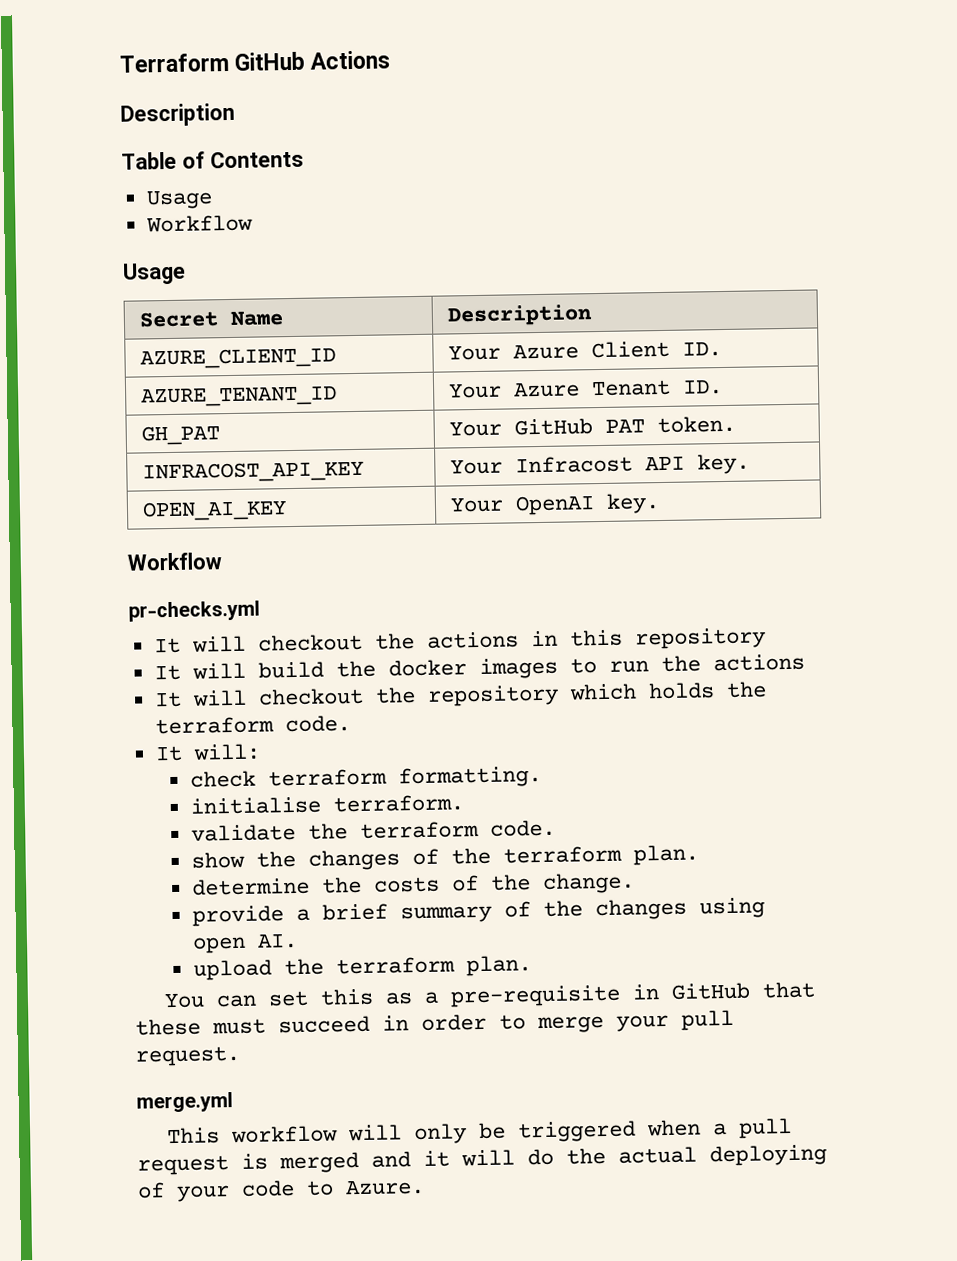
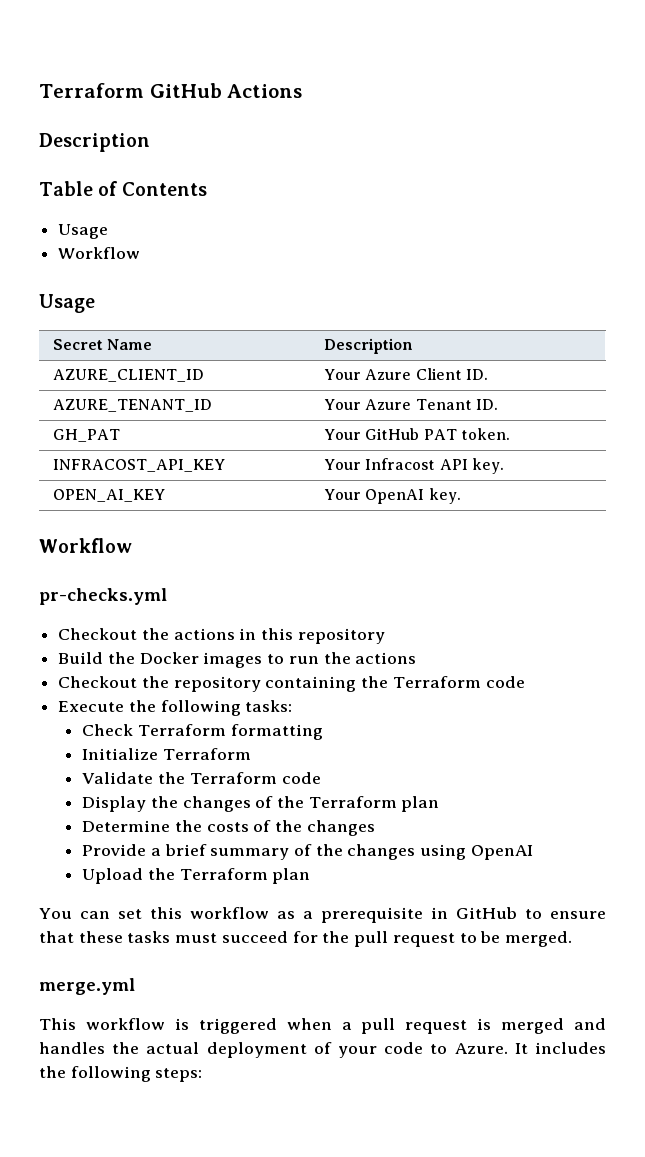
- It will checkout the actions in this repository
+ Checkout the actions in this repository
- It will build the docker images to run the actions
+ Build the Docker images to run the actions
- It will checkout the repository which holds the terraform code.
- It will:
- check terraform formatting.
- initialise terraform.
- validate the terraform code.
- show the changes of the terraform plan.
- determine the costs of the change.
- provide a brief summary of the changes using open AI.
- upload the terraform plan.
+ Checkout the repository containing the Terraform code
+ Execute the following tasks:
+ Check Terraform formatting
+ Initialize Terraform
+ Validate the Terraform code
+ Display the changes of the Terraform plan
+ Determine the costs of the changes
+ Provide a brief summary of the changes using OpenAI
+ Upload the Terraform plan
- You can set this as a pre-requisite in GitHub that these must succeed in order to merge your pull request.
+ You can set this workflow as a prerequisite in GitHub to ensure that these tasks must succeed for the pull request to be merged.
- This workflow will only be triggered when a pull request is merged and it will do the actual deploying of your code to Azure.
+ This workflow is triggered when a pull request is merged and handles the actual deployment of your code to Azure.
+ It includes the following steps:

